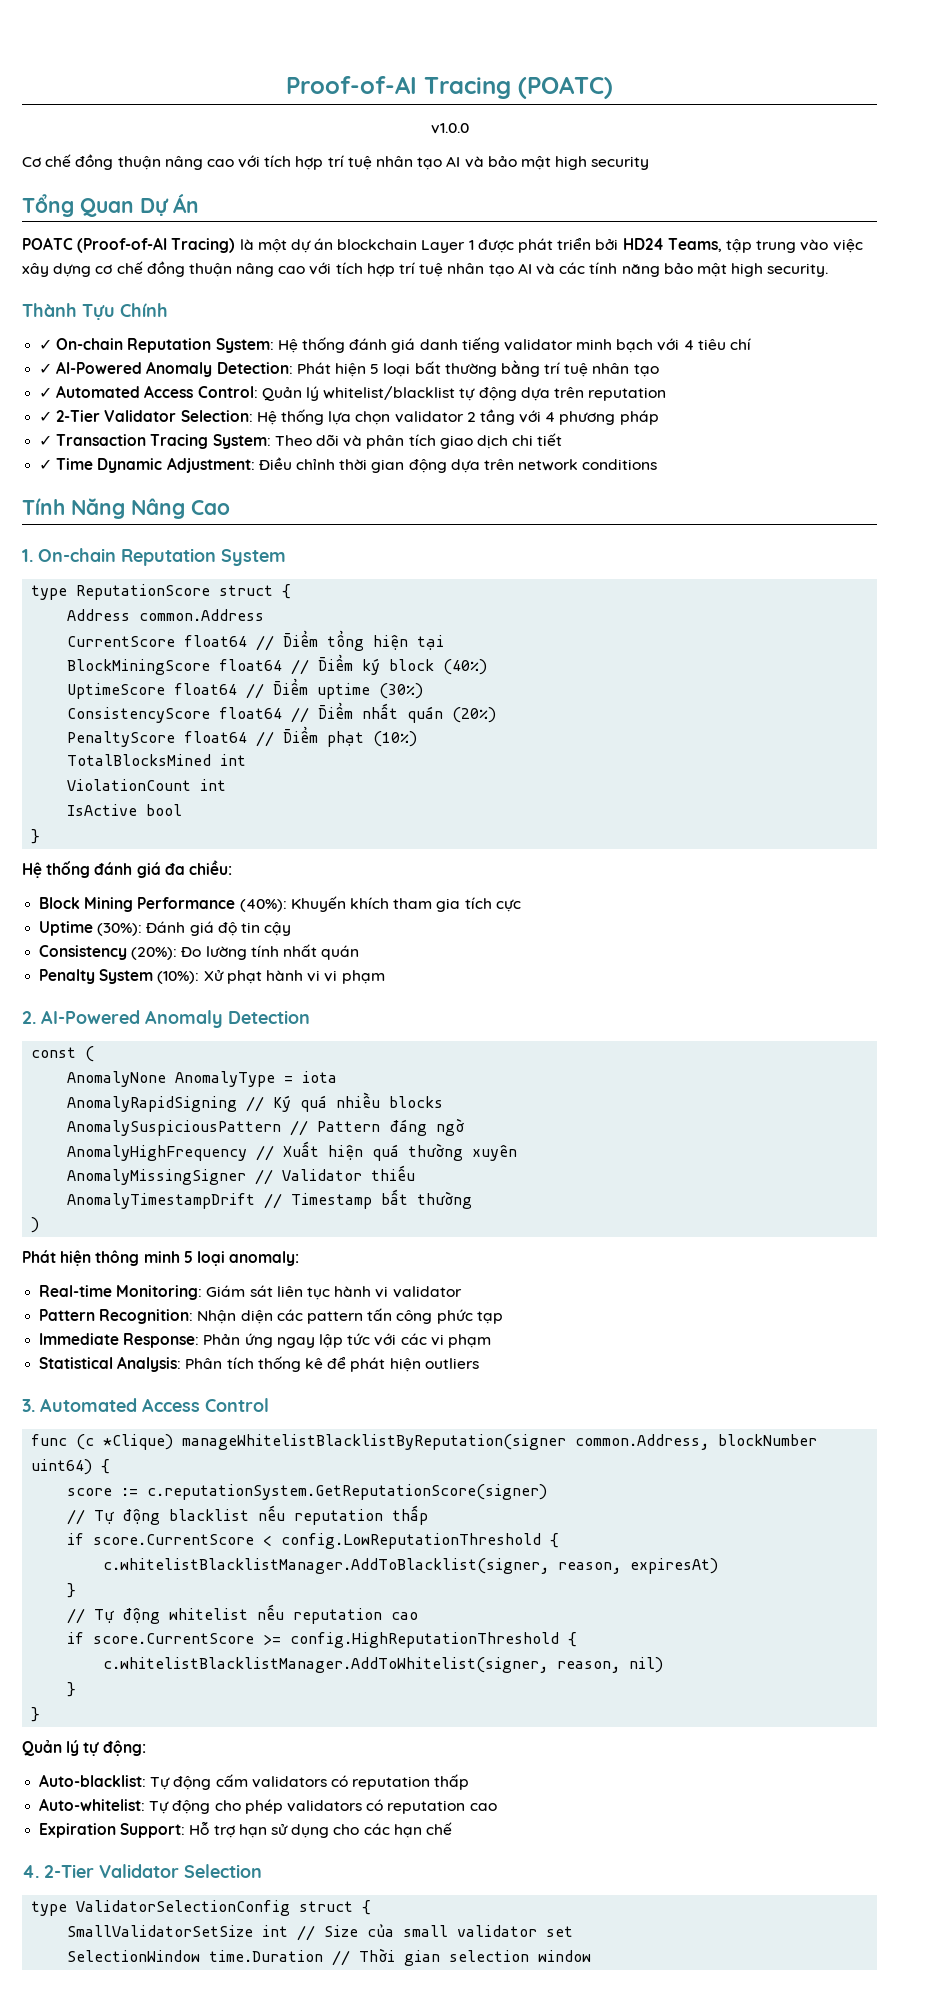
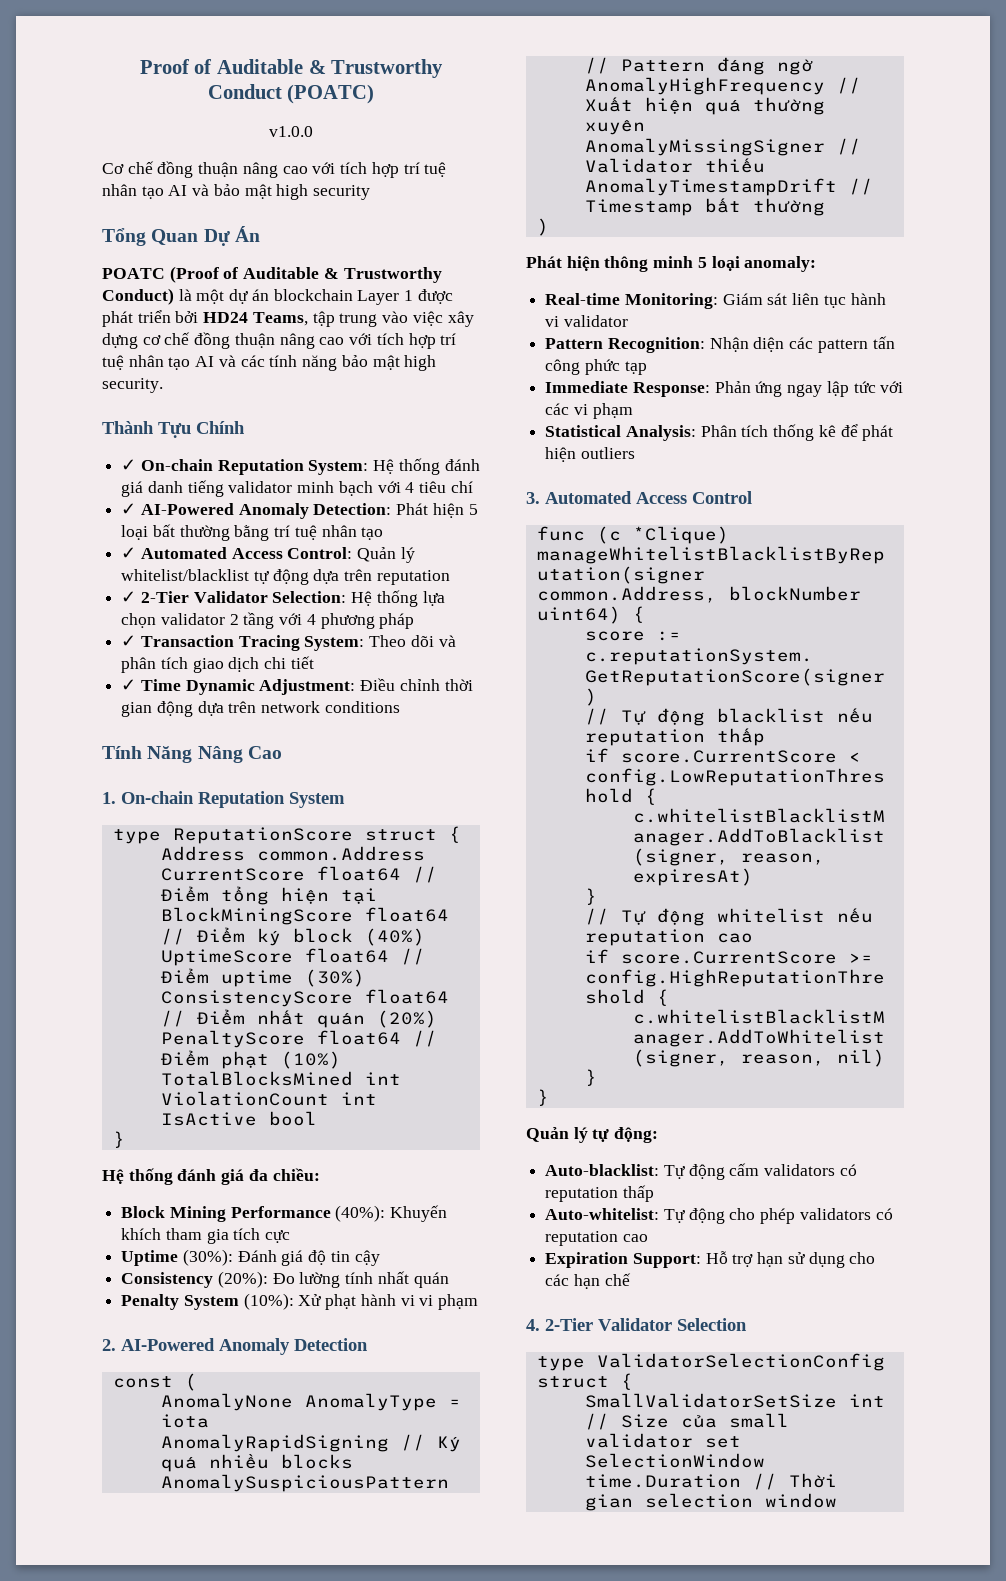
- Proof-of-AI Tracing (POATC)
+ Proof of Auditable & Trustworthy Conduct (POATC)
- POATC (Proof-of-AI Tracing) là một dự án blockchain Layer 1 được phát triển bởi HD24 Teams, tập trung vào việc xây dựng cơ chế đồng thuận nâng cao với tích hợp trí tuệ nhân tạo AI và các tính năng bảo mật high security.
+ POATC (Proof of Auditable & Trustworthy Conduct) là một dự án blockchain Layer 1 được phát triển bởi HD24 Teams, tập trung vào việc xây dựng cơ chế đồng thuận nâng cao với tích hợp trí tuệ nhân tạo AI và các tính năng bảo mật high security.

